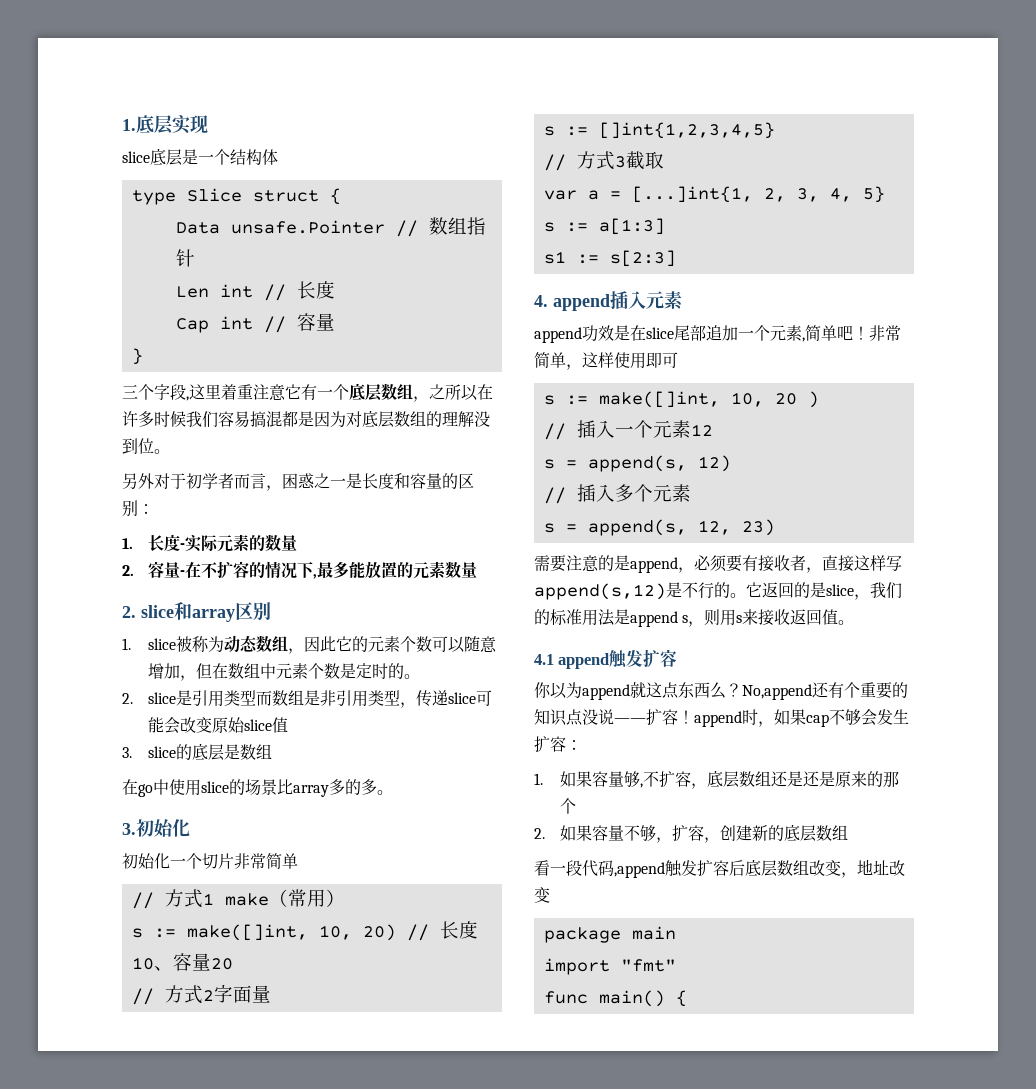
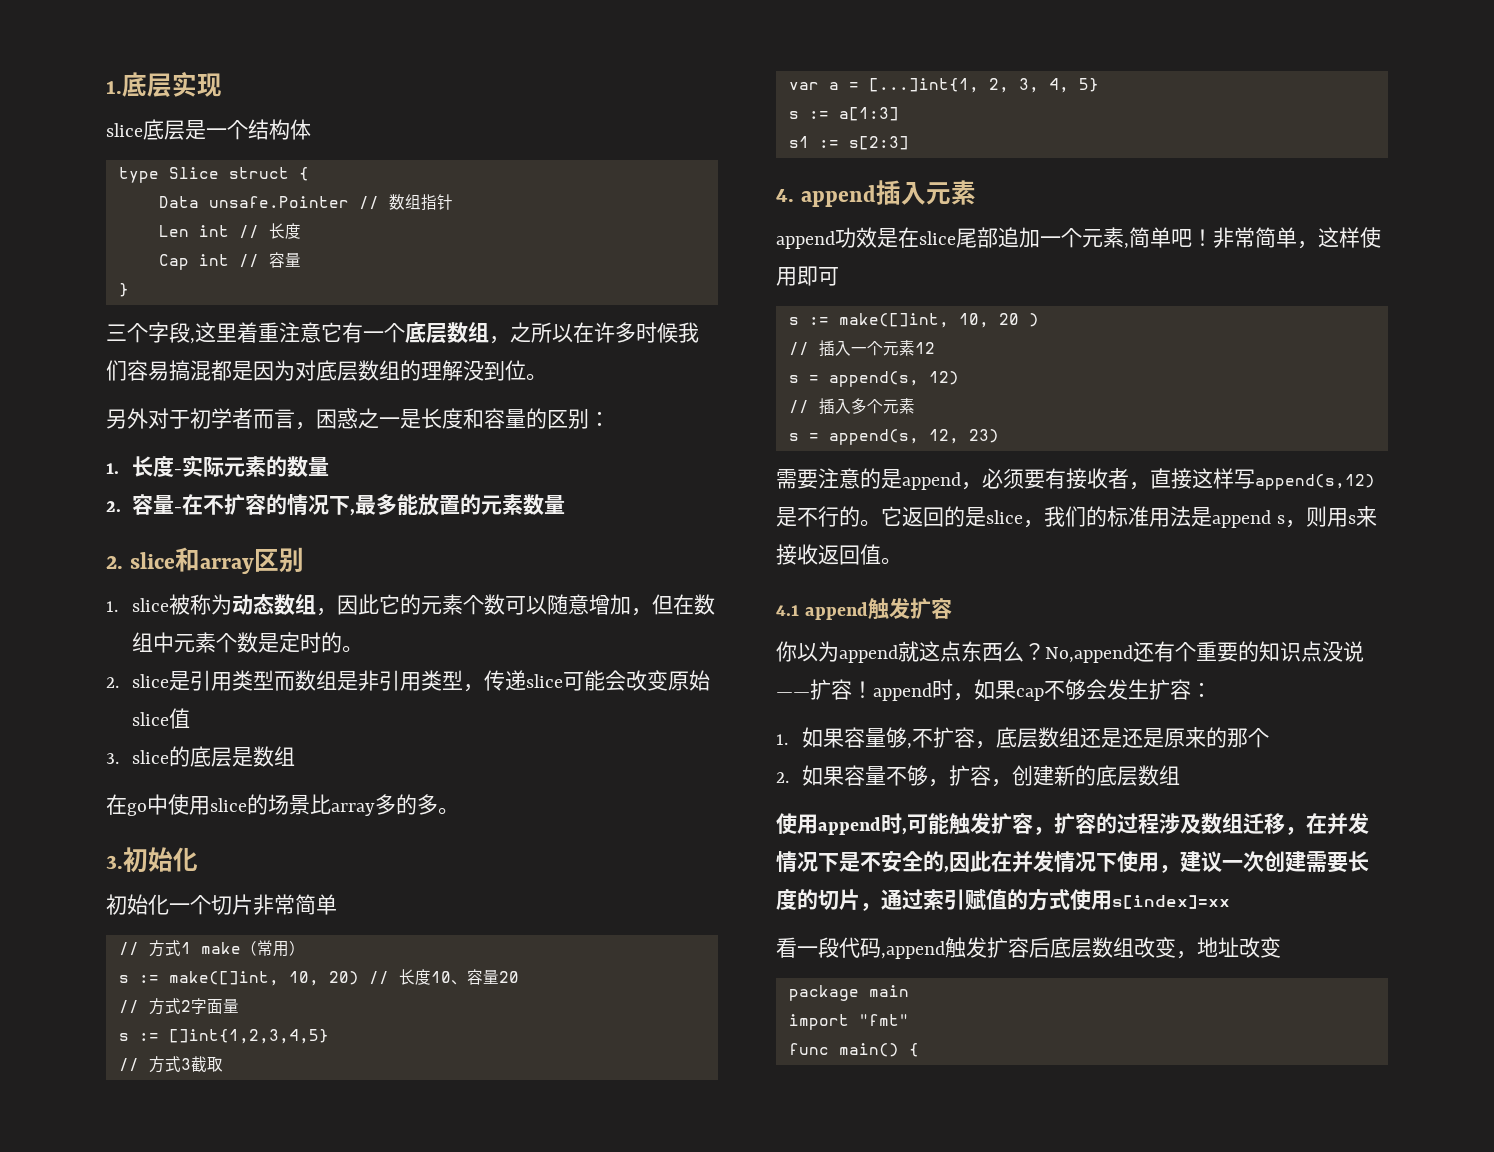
+ 使用append时,可能触发扩容，扩容的过程涉及数组迁移，在并发情况下是不安全的,因此在并发情况下使用，建议一次创建需要长度的切片，通过索引赋值的方式使用s[index]=xx

